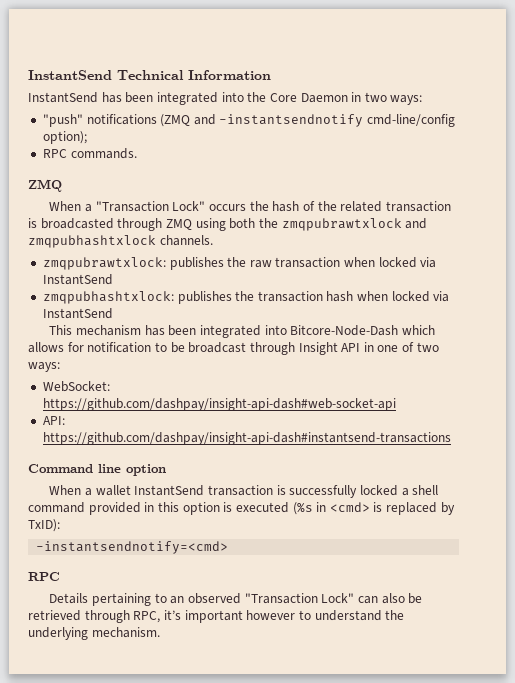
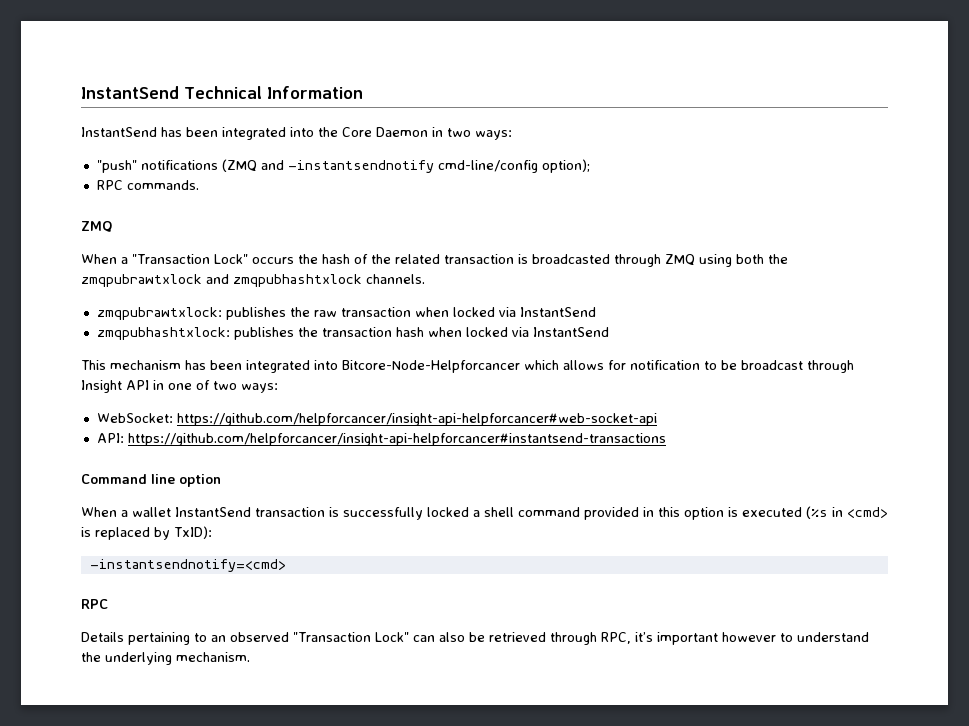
- This mechanism has been integrated into Bitcore-Node-Dash which allows for notification to be broadcast through Insight API in one of two ways:
+ This mechanism has been integrated into Bitcore-Node-Helpforcancer which allows for notification to be broadcast through Insight API in one of two ways:
- WebSocket: https://github.com/dashpay/insight-api-dash#web-socket-api
+ WebSocket: https://github.com/helpforcancer/insight-api-helpforcancer#web-socket-api
- API: https://github.com/dashpay/insight-api-dash#instantsend-transactions
+ API: https://github.com/helpforcancer/insight-api-helpforcancer#instantsend-transactions

